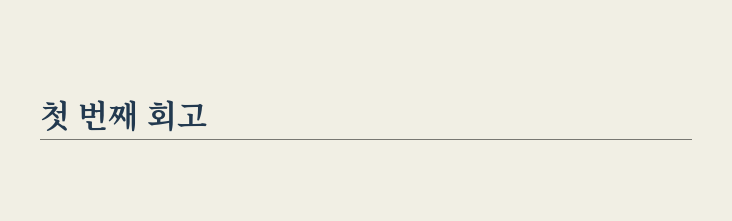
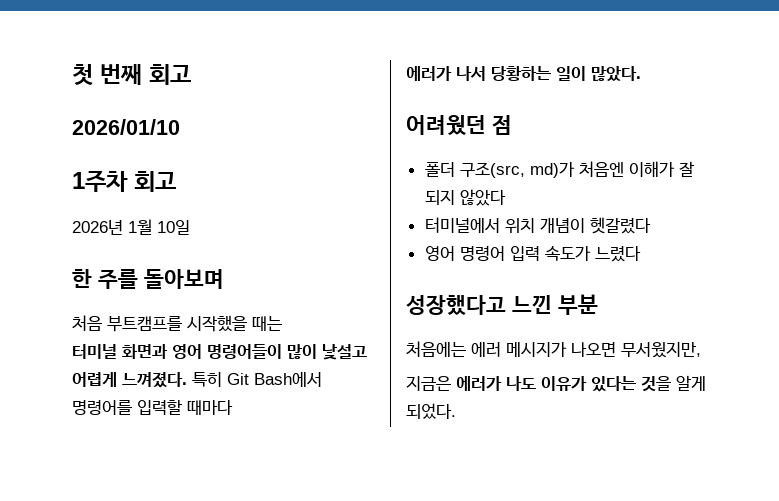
+ 2026/01/10
+ 1주차 회고
+ 2026년 1월 10일
+ 한 주를 돌아보며
+ 처음 부트캠프를 시작했을 때는
+ 터미널 화면과 영어 명령어들이 많이 낯설고 어렵게 느껴졌다. 특히 Git Bash에서 명령어를 입력할 때마다
+ 에러가 나서 당황하는 일이 많았다.
+ 어려웠던 점
+ 폴더 구조(src, md)가 처음엔 이해가 잘 되지 않았다
+ 터미널에서 위치 개념이 헷갈렸다
+ 영어 명령어 입력 속도가 느렸다
+ 성장했다고 느낀 부분
+ 처음에는 에러 메시지가 나오면 무서웠지만,
+ 지금은 에러가 나도 이유가 있다는 것을 알게 되었다.

